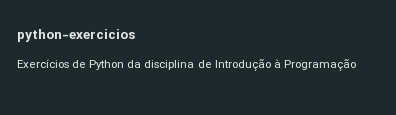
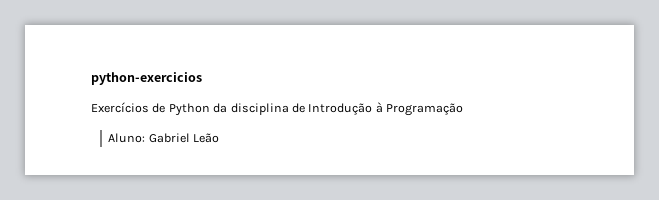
+ Aluno: Gabriel Leão

